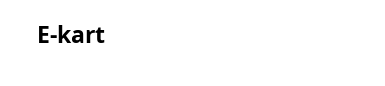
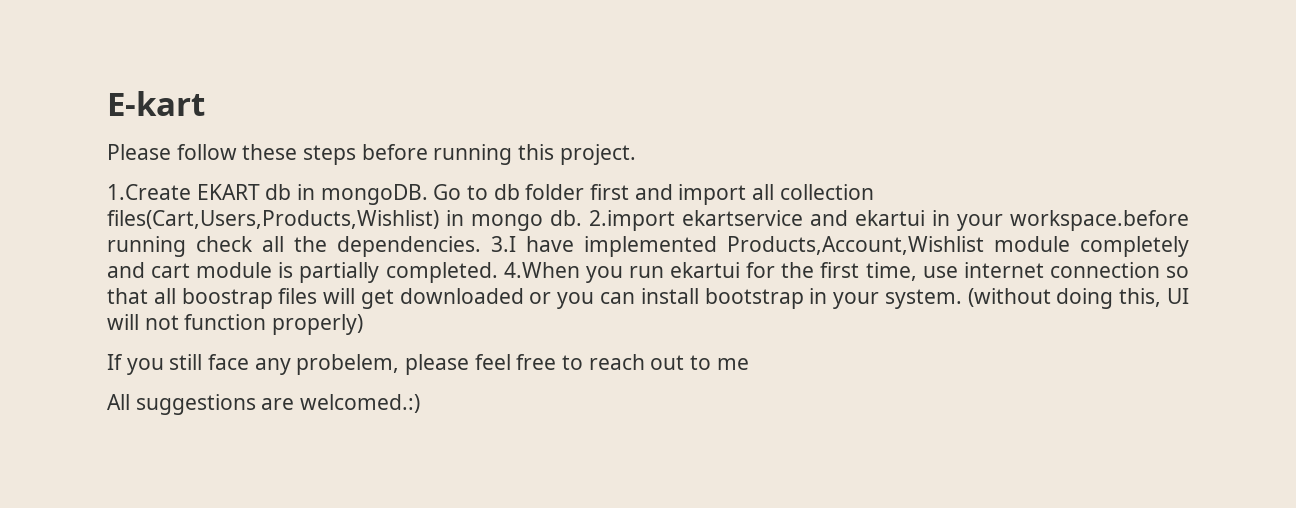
+ Please follow these steps before running this project.
+ 1.Create EKART db in mongoDB. Go to db folder first and import all collection files(Cart,Users,Products,Wishlist) in mongo db. 2.import ekartservice and ekartui in your workspace.before running check all the dependencies. 3.I have implemented Products,Account,Wishlist module completely and cart module is partially completed. 4.When you run ekartui for the first time, use internet connection so that all boostrap files will get downloaded or you can install bootstrap in your system. (without doing this, UI will not function properly)
+ If you still face any probelem, please feel free to reach out to me
+ All suggestions are welcomed.:)

